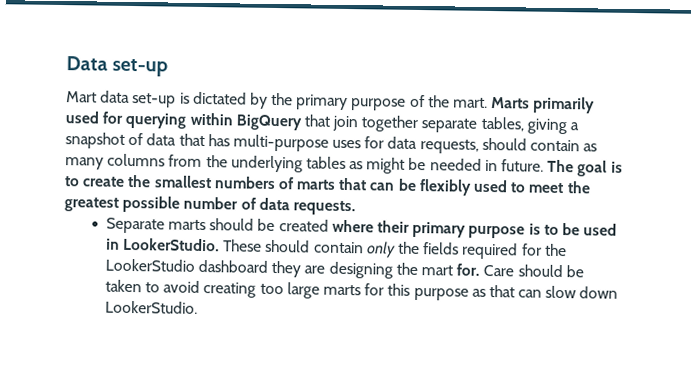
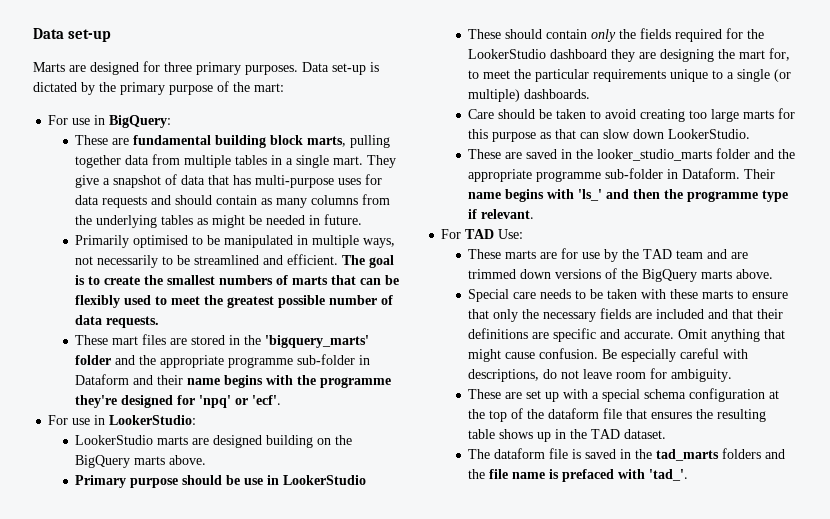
- Mart data set-up is dictated by the primary purpose of the mart. Marts primarily used for querying within BigQuery that join together separate tables, giving a snapshot of data that has multi-purpose uses for data requests, should contain as many columns from the underlying tables as might be needed in future.
+ Marts are designed for three primary purposes. Data set-up is dictated by the primary purpose of the mart:
+ For use in BigQuery:
+ These are fundamental building block marts, pulling together data from multiple tables in a single mart. They give a snapshot of data that has multi-purpose uses for data requests and should contain as many columns from the underlying tables as might be needed in future.
+ Primarily optimised to be manipulated in multiple ways, not necessarily to be streamlined and efficient.
- Separate marts should be created where their primary purpose is to be used in LookerStudio. These should contain only the fields required for the LookerStudio dashboard they are designing the mart for. Care should be taken to avoid creating too large marts for this purpose as that can slow down LookerStudio.
+ These mart files are stored in the 'bigquery_marts' folder and the appropriate programme sub-folder in Dataform and their name begins with the programme they're designed for 'npq' or 'ecf'.
+ For use in LookerStudio:
+ LookerStudio marts are designed building on the BigQuery marts above.
+ Primary purpose should be use in LookerStudio
+ These should contain only the fields required for the LookerStudio dashboard they are designing the mart for, to meet the particular requirements unique to a single (or multiple) dashboards.
+ Care should be taken to avoid creating too large marts for this purpose as that can slow down LookerStudio.
+ These are saved in the looker_studio_marts folder and the appropriate programme sub-folder in Dataform. Their name begins with 'ls_' and then the programme type if relevant.
+ For TAD Use:
+ These marts are for use by the TAD team and are trimmed down versions of the BigQuery marts above.
+ Special care needs to be taken with these marts to ensure that only the necessary fields are included and that their definitions are specific and accurate. Omit anything that might cause confusion. Be especially careful with descriptions, do not leave room for ambiguity.
+ These are set up with a special schema configuration at the top of the dataform file that ensures the resulting table shows up in the TAD dataset.
+ The dataform file is saved in the tad_marts folders and the file name is prefaced with 'tad_'.

